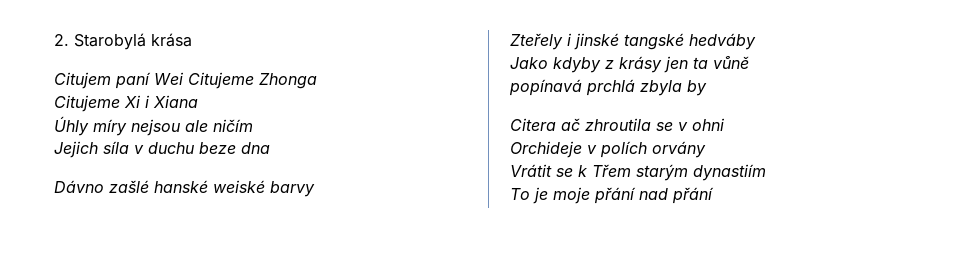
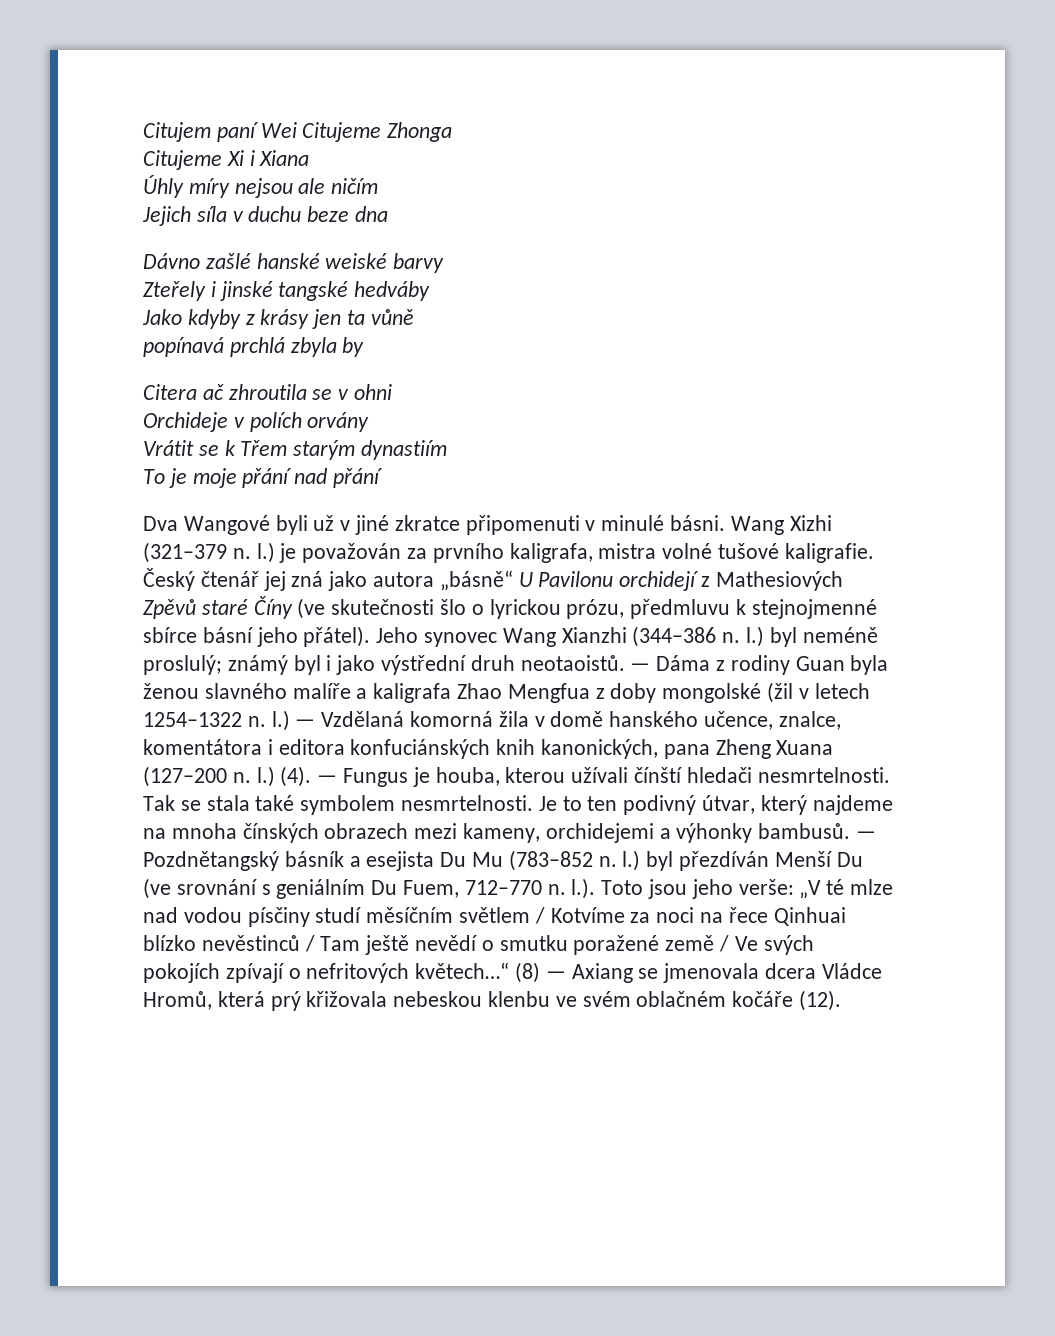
- 2. Starobylá krása
+ Dva Wangové byli už v jiné zkratce připomenuti v minulé básni. Wang Xizhi (321–379 n. l.) je považován za prvního kaligrafa, mistra volné tušové kaligrafie. Český čtenář jej zná jako autora „básně“ U Pavilonu orchidejí z Mathesiových Zpěvů staré Číny (ve skutečnosti šlo o lyrickou prózu, předmluvu k stejnojmenné sbírce básní jeho přátel). Jeho synovec Wang Xianzhi (344–386 n. l.) byl neméně proslulý; známý byl i jako výstřední druh neotaoistů. — Dáma z rodiny Guan byla ženou slavného malíře a kaligrafa Zhao Mengfua z doby mongolské (žil v letech 1254–1322 n. l.) — Vzdělaná komorná žila v domě hanského učence, znalce, komentátora i editora konfuciánských knih kanonických, pana Zheng Xuana (127–200 n. l.) (4). — Fungus je houba, kterou užívali čínští hledači nesmrtelnosti. Tak se stala také symbolem nesmrtelnosti. Je to ten podivný útvar, který najdeme na mnoha čínských obrazech mezi kameny, orchidejemi a výhonky bambusů. — Pozdnětangský básník a esejista Du Mu (783–852 n. l.) byl přezdíván Menší Du (ve srovnání s geniálním Du Fuem, 712–770 n. l.). Toto jsou jeho verše: „V té mlze nad vodou písčiny studí měsíčním světlem / Kotvíme za noci na řece Qinhuai blízko nevěstinců / Tam ještě nevědí o smutku poražené země / Ve svých pokojích zpívají o nefritových květech…“ (8) — Axiang se jmenovala dcera Vládce Hromů, která prý křižovala nebeskou klenbu ve svém oblačném kočáře (12).

